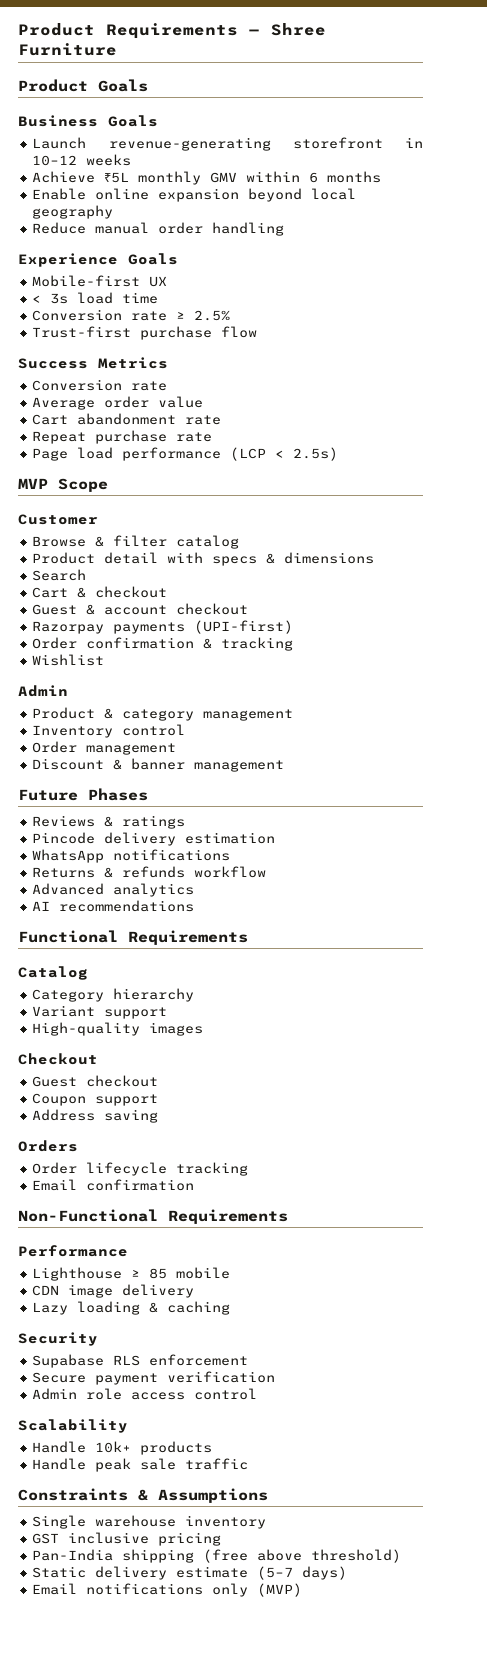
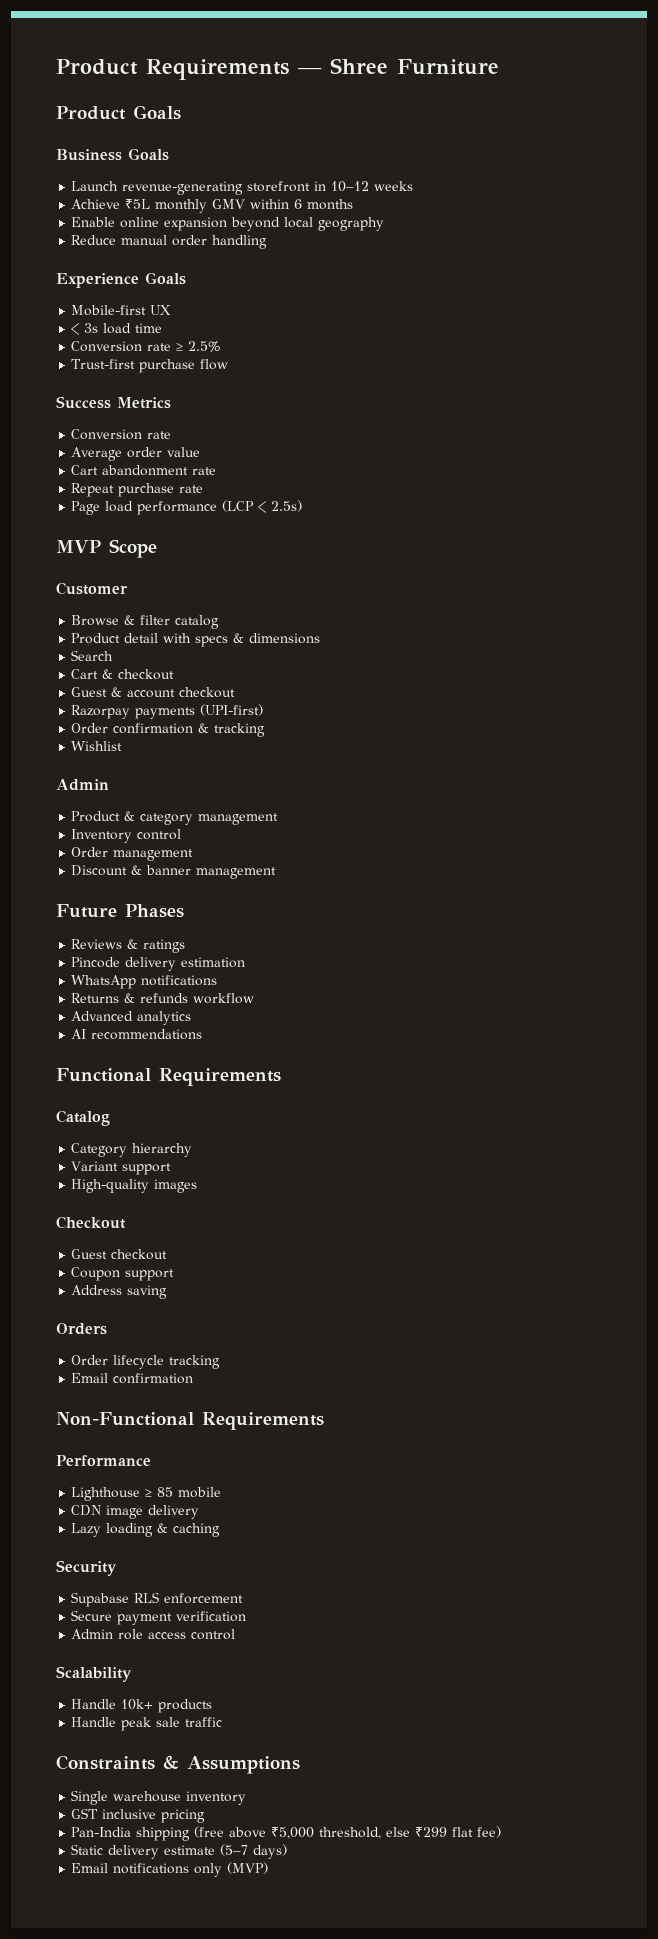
- Pan-India shipping (free above threshold)
+ Pan-India shipping (free above ₹5,000 threshold, else ₹299 flat fee)

